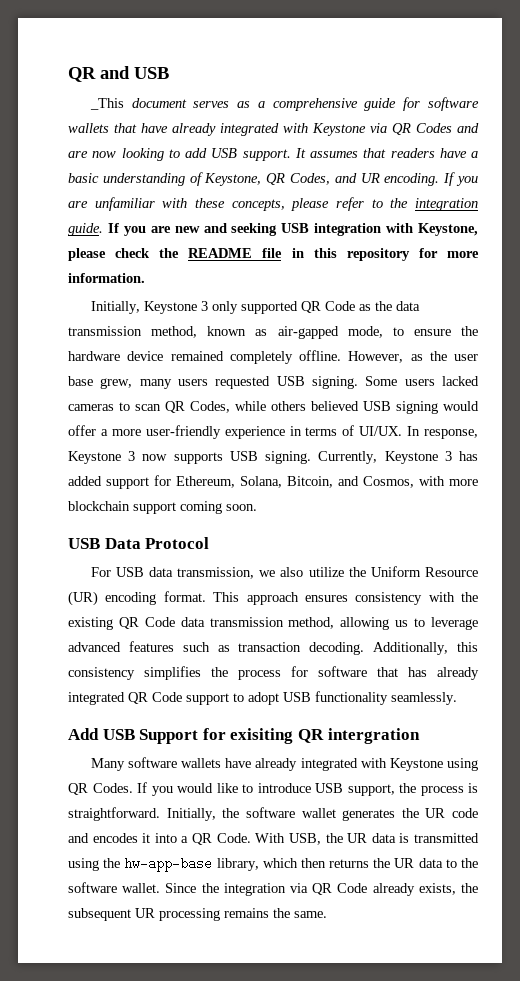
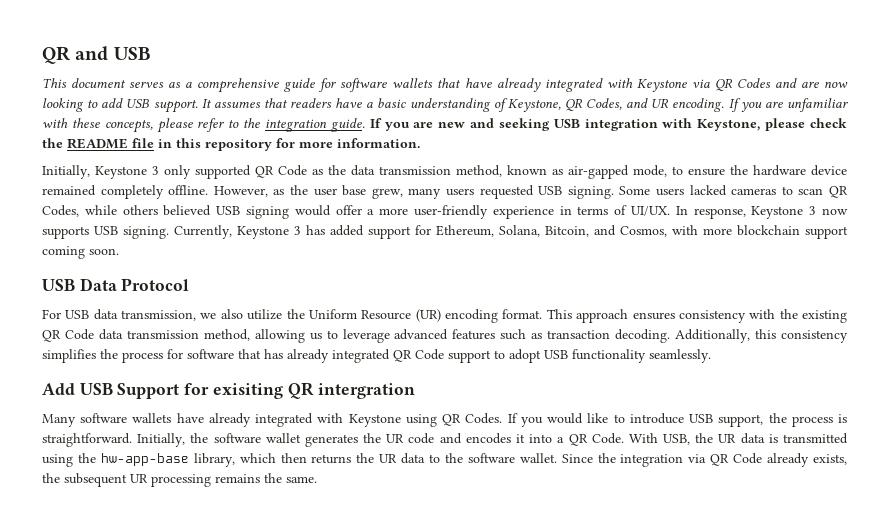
- _This document serves as a comprehensive guide for software wallets that have already integrated with Keystone via QR Codes and are now looking to add USB support.
+ This document serves as a comprehensive guide for software wallets that have already integrated with Keystone via QR Codes and are now looking to add USB support.

